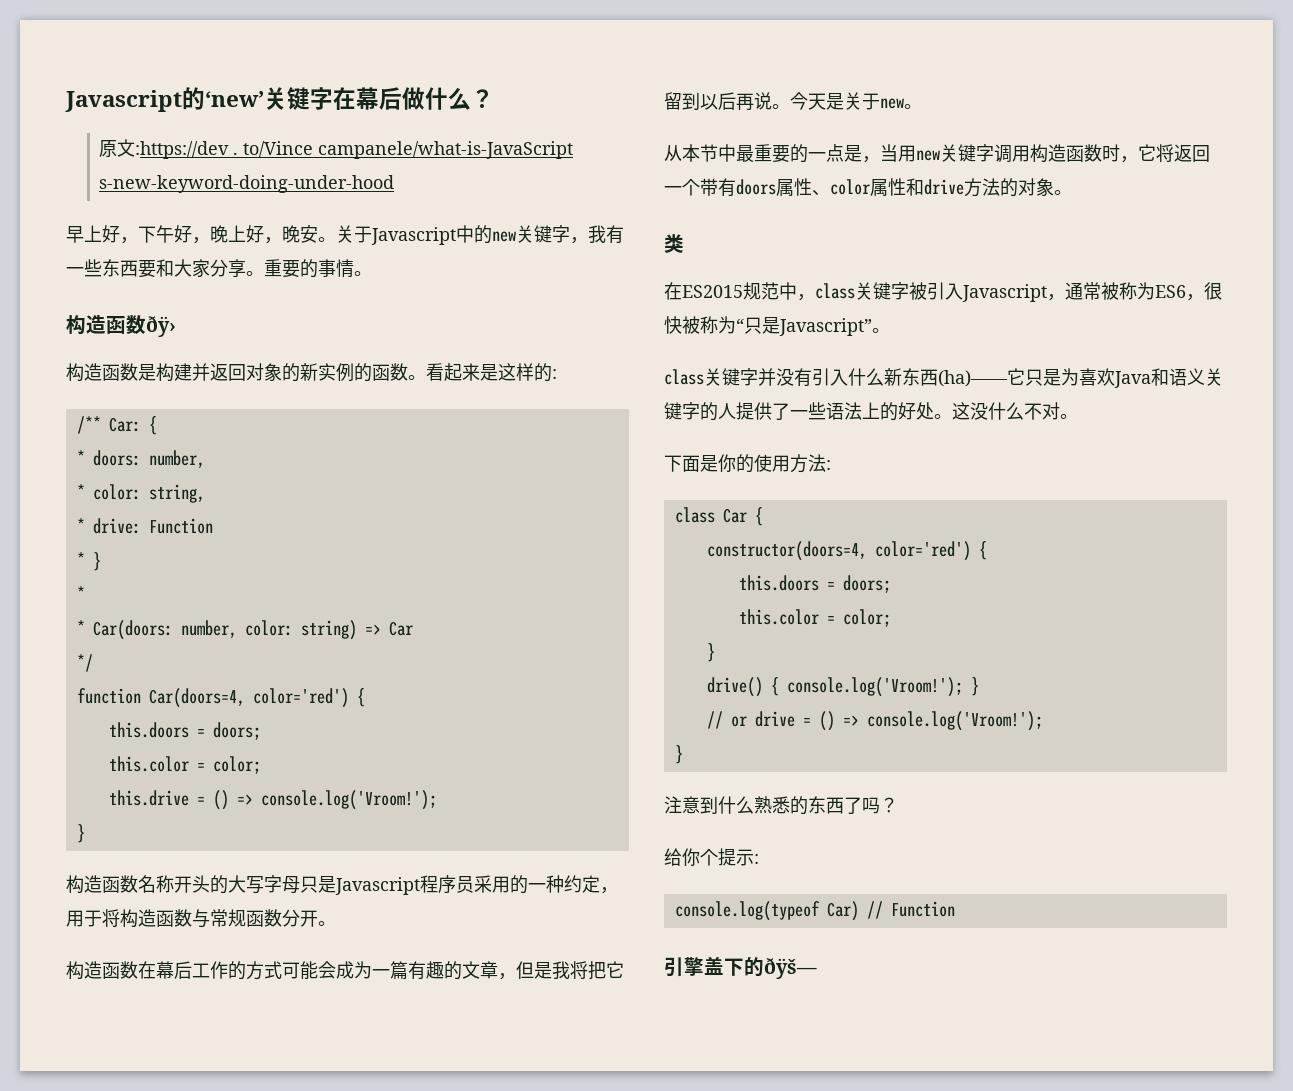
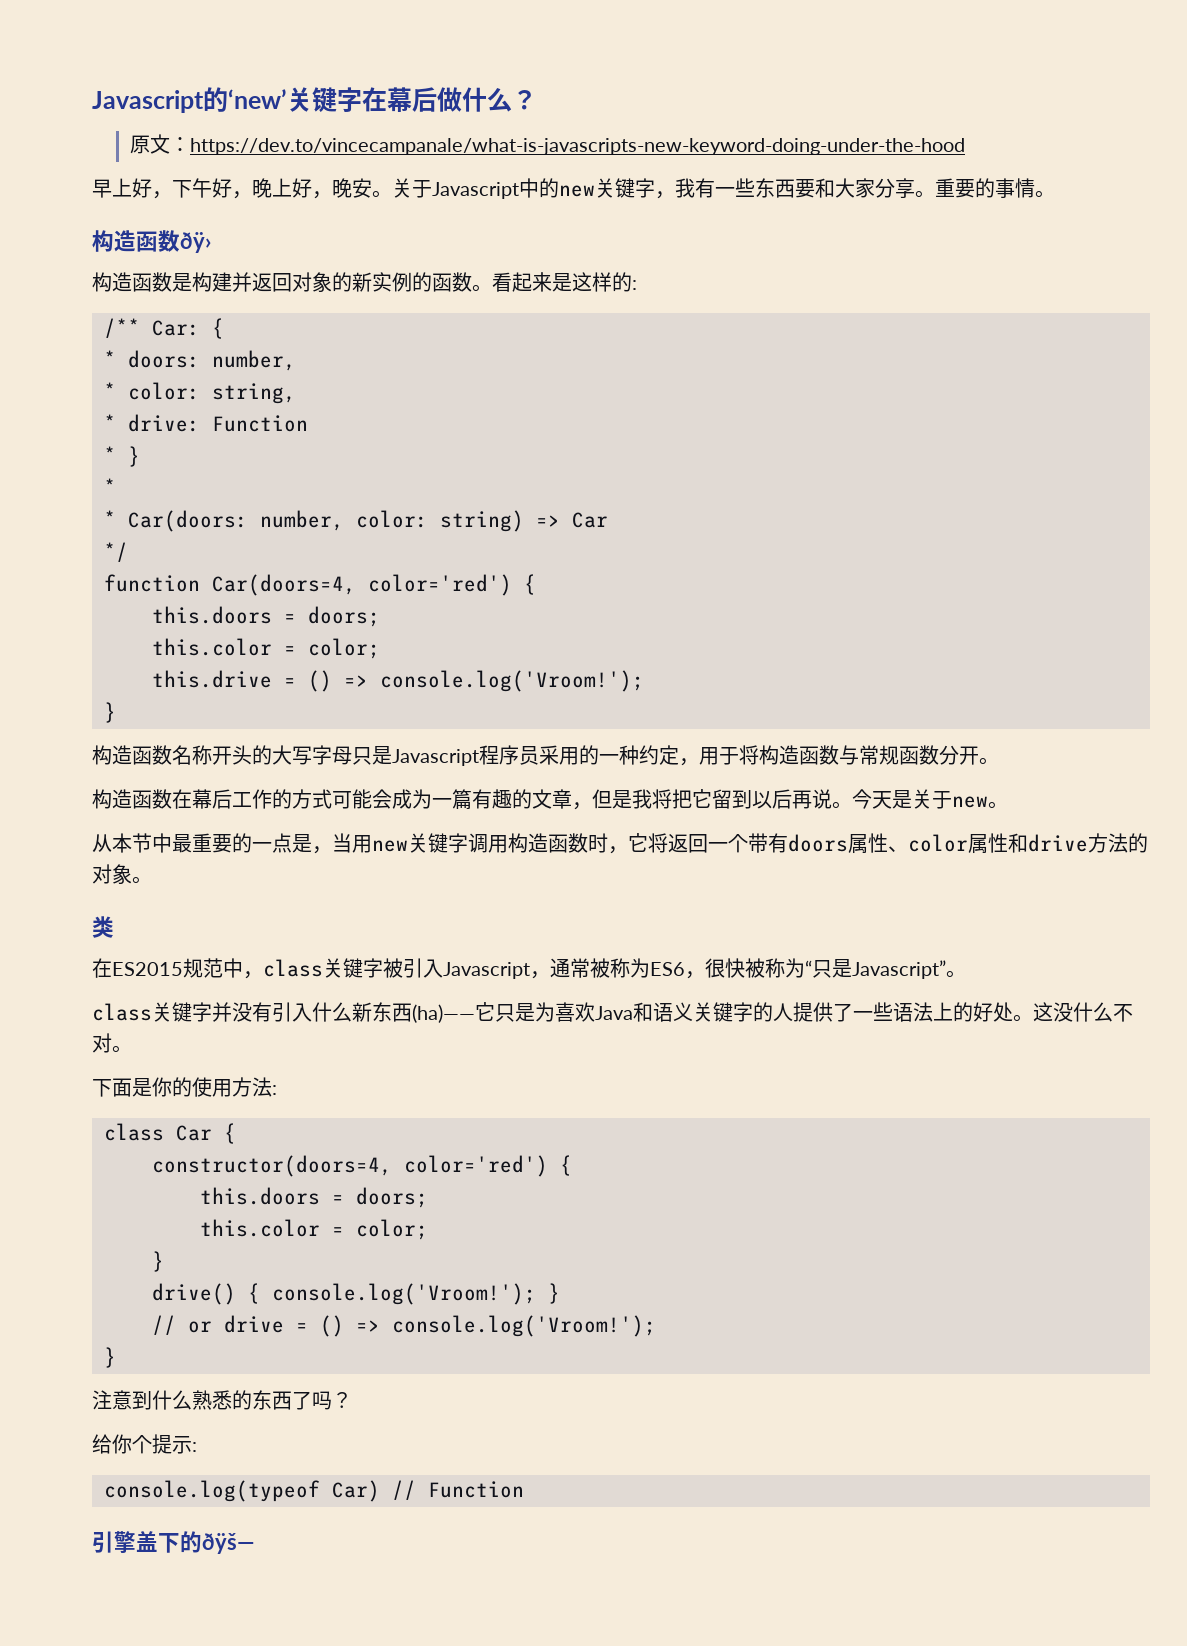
- 原文:https://dev . to/Vince campanele/what-is-JavaScript s-new-keyword-doing-under-hood
+ 原文：https://dev.to/vincecampanale/what-is-javascripts-new-keyword-doing-under-the-hood

